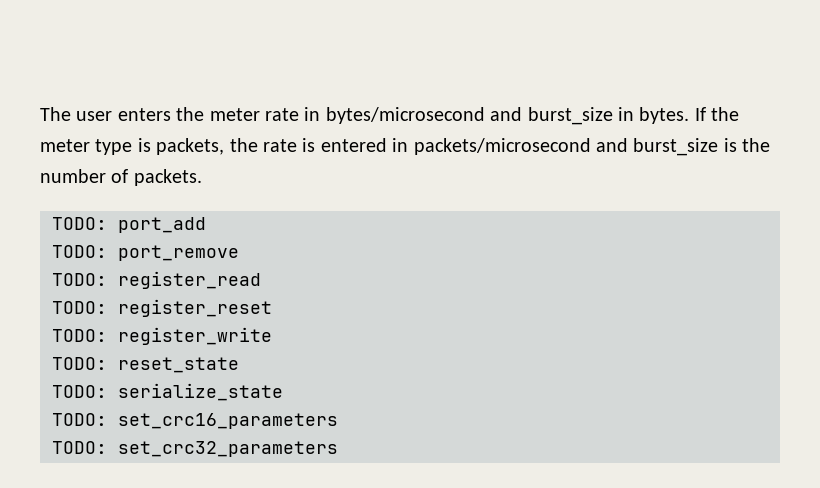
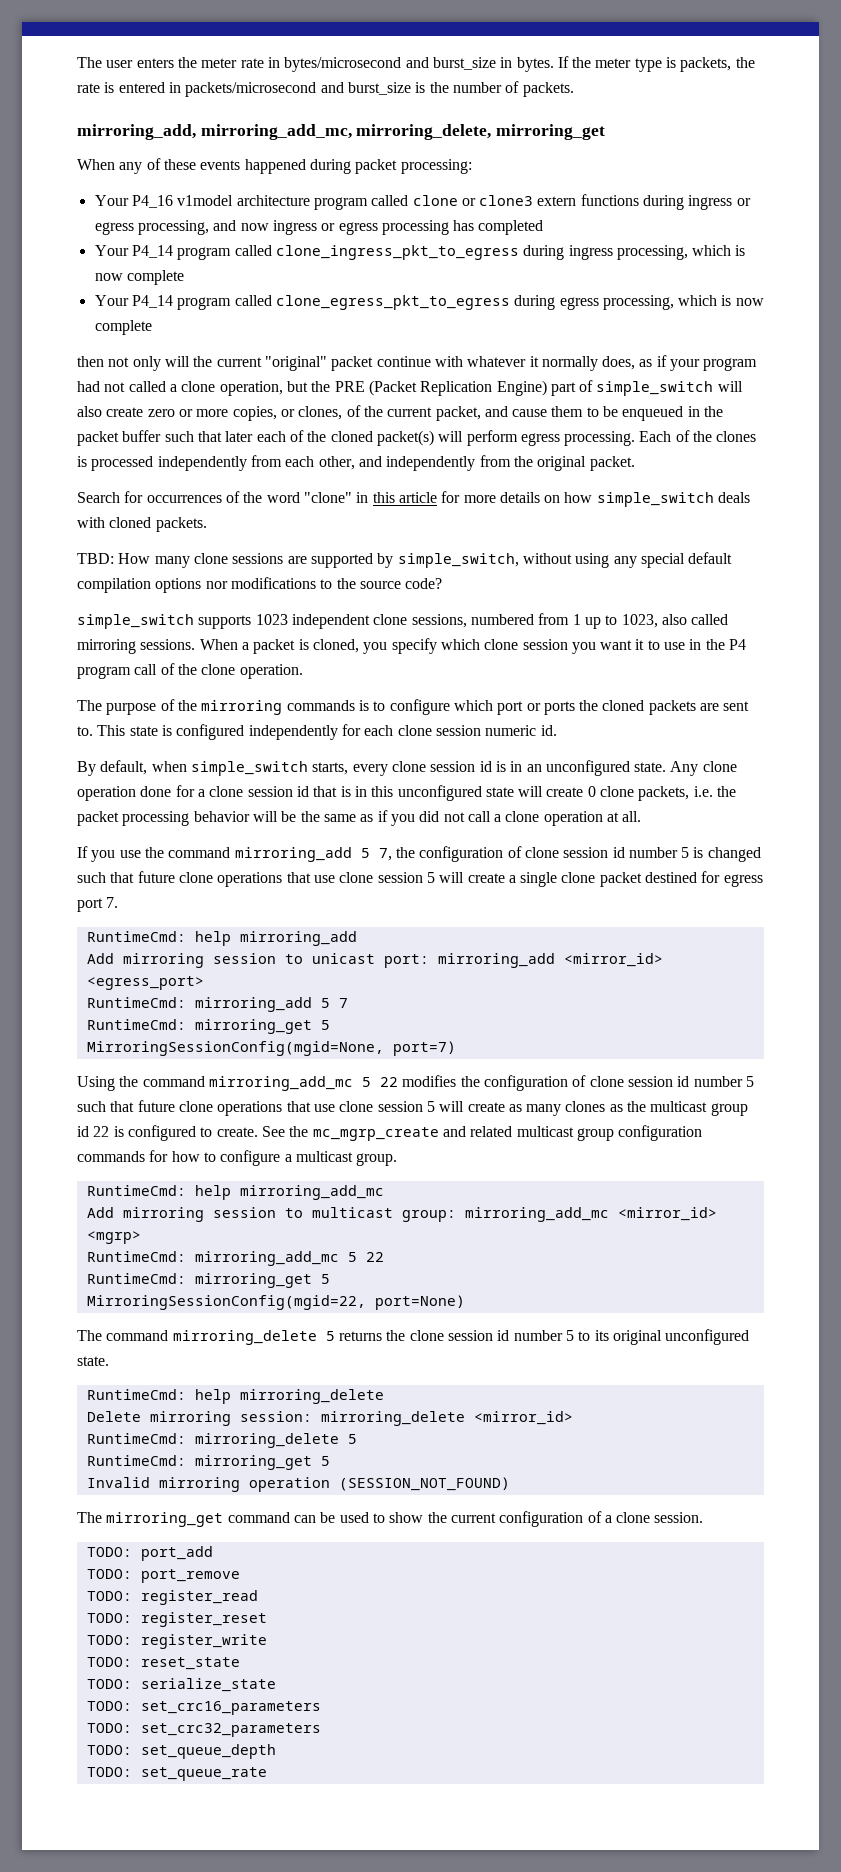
+ mirroring_add, mirroring_add_mc, mirroring_delete, mirroring_get
+ When any of these events happened during packet processing:
+ Your P4_16 v1model architecture program called clone or clone3 extern functions during ingress or egress processing, and now ingress or egress processing has completed
+ Your P4_14 program called clone_ingress_pkt_to_egress during ingress processing, which is now complete
+ Your P4_14 program called clone_egress_pkt_to_egress during egress processing, which is now complete
+ then not only will the current "original" packet continue with whatever it normally does, as if your program had not called a clone operation, but the PRE (Packet Replication Engine) part of simple_switch will also create zero or more copies, or clones, of the current packet, and cause them to be enqueued in the packet buffer such that later each of the cloned packet(s) will perform egress processing. Each of the clones is processed independently from each other, and independently from the original packet.
+ Search for occurrences of the word "clone" in this article for more details on how simple_switch deals with cloned packets.
+ TBD: How many clone sessions are supported by simple_switch, without using any special default compilation options nor modifications to the source code?
+ simple_switch supports 1023 independent clone sessions, numbered from 1 up to 1023, also called mirroring sessions. When a packet is cloned, you specify which clone session you want it to use in the P4 program call of the clone operation.
+ The purpose of the mirroring commands is to configure which port or ports the cloned packets are sent to. This state is configured independently for each clone session numeric id.
+ By default, when simple_switch starts, every clone session id is in an unconfigured state. Any clone operation done for a clone session id that is in this unconfigured state will create 0 clone packets, i.e. the packet processing behavior will be the same as if you did not call a clone operation at all.
+ If you use the command mirroring_add 5 7, the configuration of clone session id number 5 is changed such that future clone operations that use clone session 5 will create a single clone packet destined for egress port 7.
+ RuntimeCmd: help mirroring_add
+ Add mirroring session to unicast port: mirroring_add <mirror_id> <egress_port>
+ RuntimeCmd: mirroring_add 5 7
+ RuntimeCmd: mirroring_get 5
+ MirroringSessionConfig(mgid=None, port=7)
+ Using the command mirroring_add_mc 5 22 modifies the configuration of clone session id number 5 such that future clone operations that use clone session 5 will create as many clones as the multicast group id 22 is configured to create. See the mc_mgrp_create and related multicast group configuration commands for how to configure a multicast group.
+ RuntimeCmd: help mirroring_add_mc
+ Add mirroring session to multicast group: mirroring_add_mc <mirror_id> <mgrp>
+ RuntimeCmd: mirroring_add_mc 5 22
+ RuntimeCmd: mirroring_get 5
+ MirroringSessionConfig(mgid=22, port=None)
+ The command mirroring_delete 5 returns the clone session id number 5 to its original unconfigured state.
+ RuntimeCmd: help mirroring_delete
+ Delete mirroring session: mirroring_delete <mirror_id>
+ RuntimeCmd: mirroring_delete 5
+ RuntimeCmd: mirroring_get 5
+ Invalid mirroring operation (SESSION_NOT_FOUND)
+ The mirroring_get command can be used to show the current configuration of a clone session.
+ TODO: set_queue_depth
+ TODO: set_queue_rate

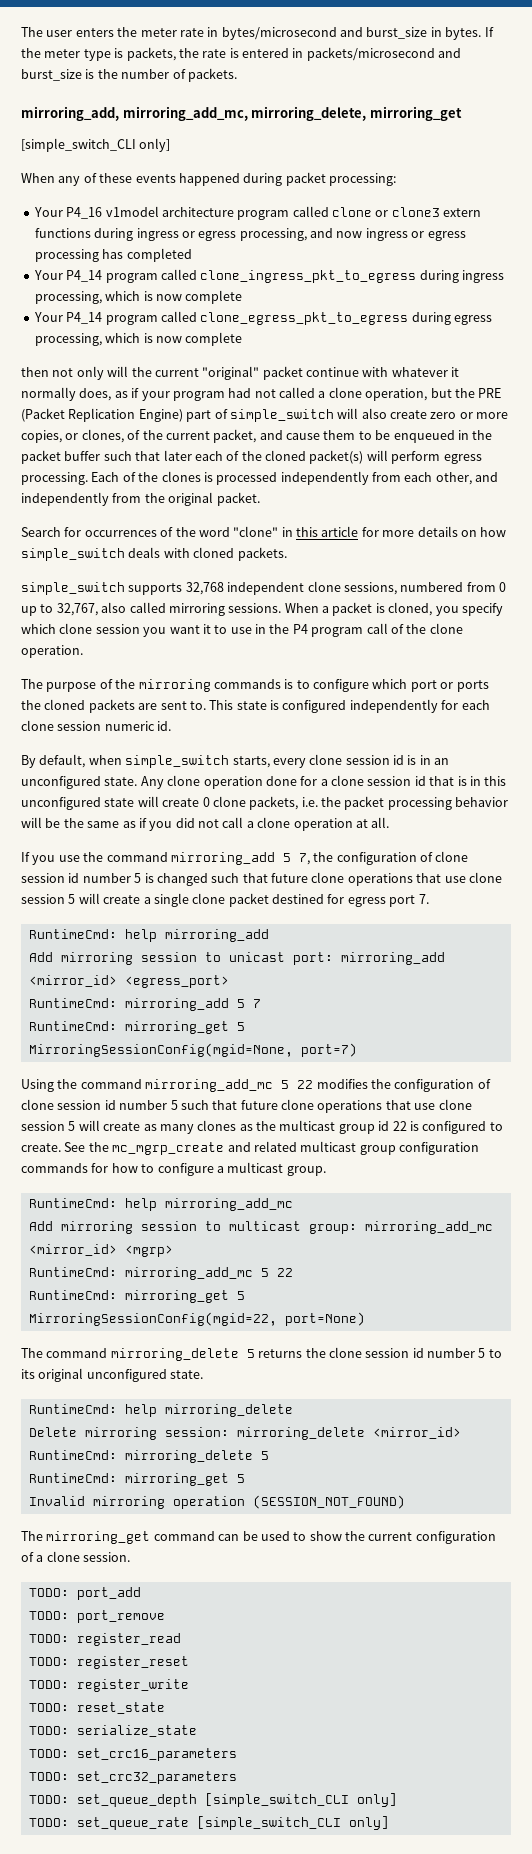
  mirroring_add, mirroring_add_mc, mirroring_delete, mirroring_get
+ [simple_switch_CLI only]
- TBD: How many clone sessions are supported by simple_switch, without using any special default compilation options nor modifications to the source code?
- simple_switch supports 1023 independent clone sessions, numbered from 1 up to 1023, also called mirroring sessions.
+ simple_switch supports 32,768 independent clone sessions, numbered from 0 up to 32,767, also called mirroring sessions.
- TODO: set_queue_depth
+ TODO: set_queue_depth [simple_switch_CLI only]
- TODO: set_queue_rate
+ TODO: set_queue_rate [simple_switch_CLI only]

